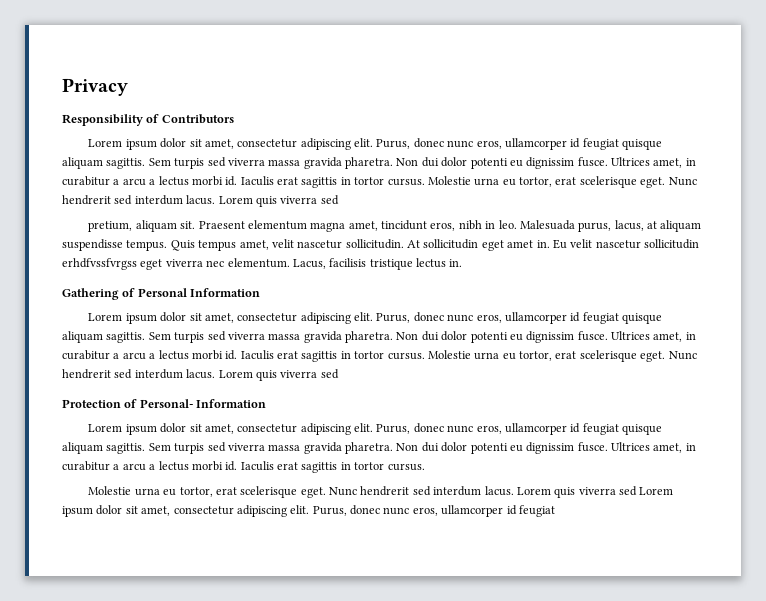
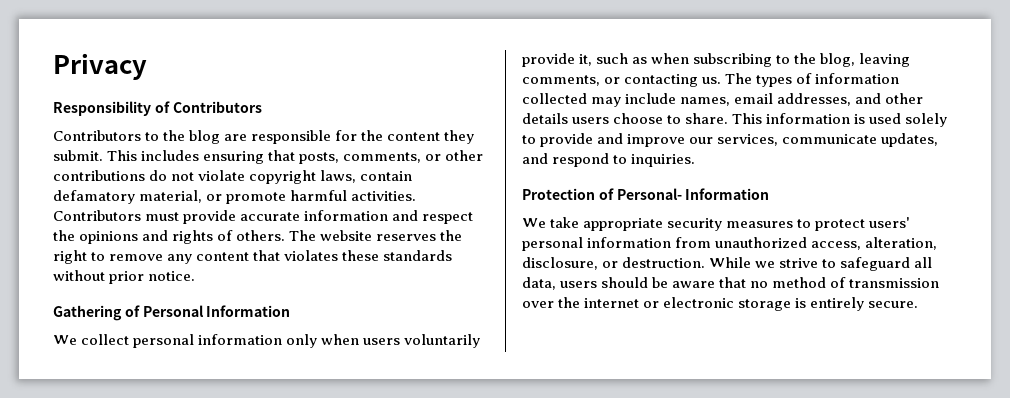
  Responsibility of Contributors
- Lorem ipsum dolor sit amet, consectetur adipiscing elit. Purus, donec nunc eros, ullamcorper id feugiat quisque aliquam sagittis. Sem turpis sed viverra massa gravida pharetra. Non dui dolor potenti eu dignissim fusce. Ultrices amet, in curabitur a arcu a lectus morbi id. Iaculis erat sagittis in tortor cursus. Molestie urna eu tortor, erat scelerisque eget. Nunc hendrerit sed interdum lacus. Lorem quis viverra sed
- pretium, aliquam sit. Praesent elementum magna amet, tincidunt eros, nibh in leo. Malesuada purus, lacus, at aliquam suspendisse tempus. Quis tempus amet, velit nascetur sollicitudin. At sollicitudin eget amet in. Eu velit nascetur sollicitudin erhdfvssfvrgss eget viverra nec elementum. Lacus, facilisis tristique lectus in.
+ Contributors to the blog are responsible for the content they submit. This includes ensuring that posts, comments, or other contributions do not violate copyright laws, contain defamatory material, or promote harmful activities. Contributors must provide accurate information and respect the opinions and rights of others. The website reserves the right to remove any content that violates these standards without prior notice.
  Gathering of Personal Information
- Lorem ipsum dolor sit amet, consectetur adipiscing elit. Purus, donec nunc eros, ullamcorper id feugiat quisque aliquam sagittis. Sem turpis sed viverra massa gravida pharetra. Non dui dolor potenti eu dignissim fusce. Ultrices amet, in curabitur a arcu a lectus morbi id. Iaculis erat sagittis in tortor cursus. Molestie urna eu tortor, erat scelerisque eget. Nunc hendrerit sed interdum lacus. Lorem quis viverra sed
+ We collect personal information only when users voluntarily provide it, such as when subscribing to the blog, leaving comments, or contacting us. The types of information collected may include names, email addresses, and other details users choose to share. This information is used solely to provide and improve our services, communicate updates, and respond to inquiries.
  Protection of Personal- Information
- Lorem ipsum dolor sit amet, consectetur adipiscing elit. Purus, donec nunc eros, ullamcorper id feugiat quisque aliquam sagittis. Sem turpis sed viverra massa gravida pharetra. Non dui dolor potenti eu dignissim fusce. Ultrices amet, in curabitur a arcu a lectus morbi id. Iaculis erat sagittis in tortor cursus.
- Molestie urna eu tortor, erat scelerisque eget. Nunc hendrerit sed interdum lacus. Lorem quis viverra sed Lorem ipsum dolor sit amet, consectetur adipiscing elit. Purus, donec nunc eros, ullamcorper id feugiat
+ We take appropriate security measures to protect users' personal information from unauthorized access, alteration, disclosure, or destruction. While we strive to safeguard all data, users should be aware that no method of transmission over the internet or electronic storage is entirely secure.

